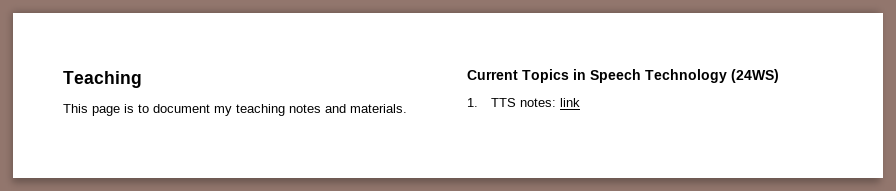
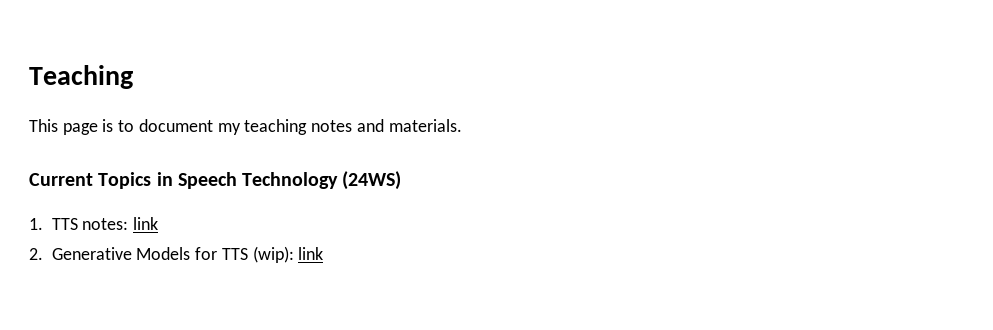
+ 2. Generative Models for TTS (wip): link

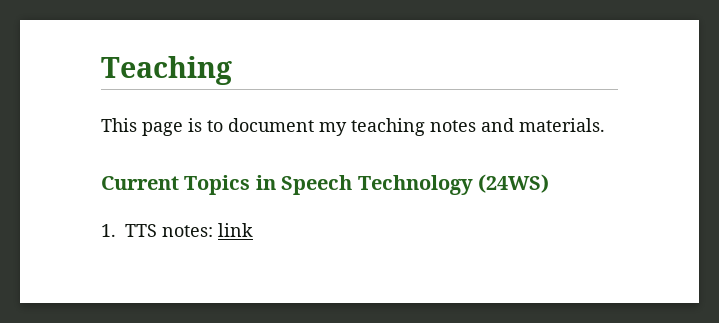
- 2. Generative Models for TTS (wip): link

